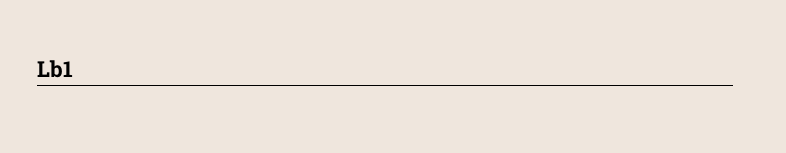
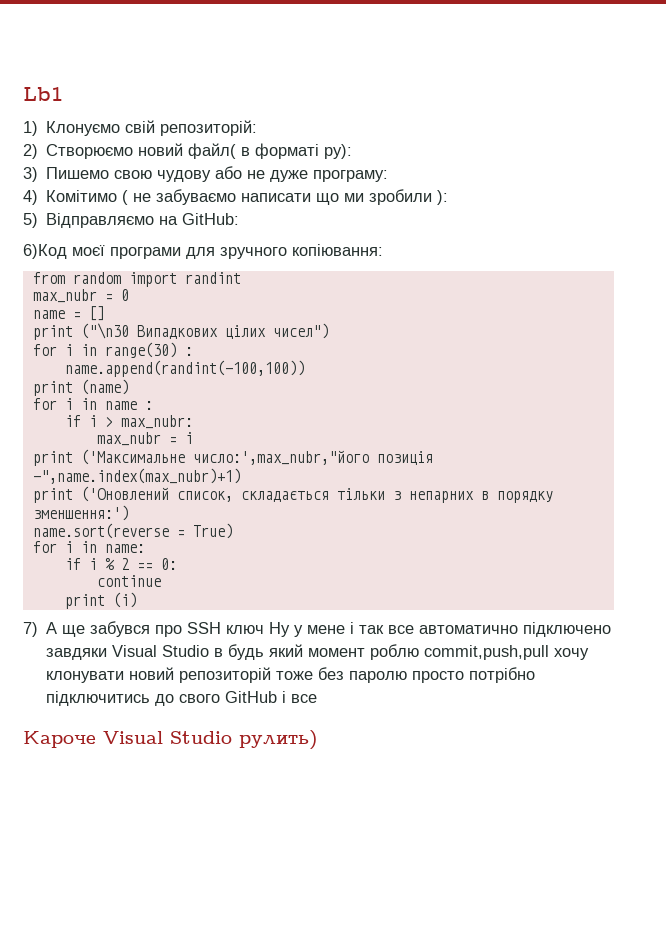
+ 1) Клонуємо свій репозиторій:
+ 2) Створюємо новий файл( в форматі py):
+ 3) Пишемо свою чудову або не дуже програму:
+ 4) Комітимо ( не забуваємо написати що ми зробили ):
+ 5) Відправляємо на GitHub:
+ 6)Код моєї програми для зручного копіювання:
+ from random import randint
+ max_nubr = 0
+ name = []
+ print ("\n30 Випадкових цілих чисел")
+ for i in range(30) :
+ name.append(randint(-100,100))
+ print (name)
+ for i in name :
+ if i > max_nubr:
+ max_nubr = i
+ print ('Максимальне число:',max_nubr,"його позиція -",name.index(max_nubr)+1)
+ print ('Оновлений список, складається тільки з непарних в порядку зменшення:')
+ name.sort(reverse = True)
+ for i in name:
+ if i % 2 == 0:
+ continue
+ print (i)
+ 7) А ще забувся про SSH ключ Ну у мене і так все автоматично підключено завдяки Visual Studio в будь який момент роблю commit,push,pull хочу клонувати новий репозиторій тоже без паролю просто потрібно підключитись до свого GitHub і все
+ Кароче Visual Studio рулить)

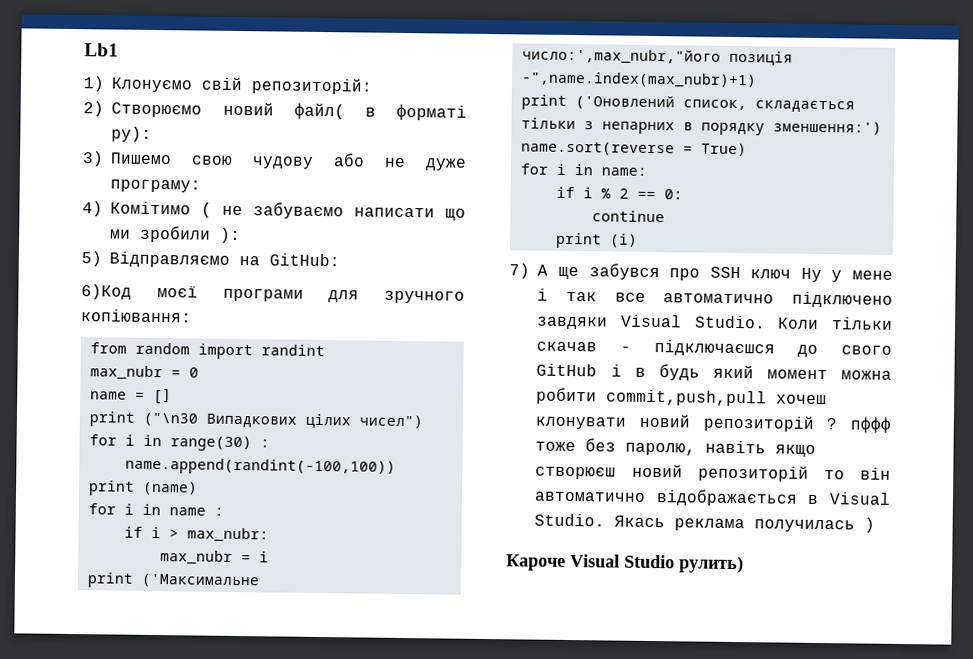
- 7) А ще забувся про SSH ключ Ну у мене і так все автоматично підключено завдяки Visual Studio в будь який момент роблю commit,push,pull хочу клонувати новий репозиторій тоже без паролю просто потрібно підключитись до свого GitHub і все
+ 7) А ще забувся про SSH ключ Ну у мене і так все автоматично підключено завдяки Visual Studio. Коли тільки скачав - підключаєшся до свого GitHub і в будь який момент можна робити commit,push,pull хочеш клонувати новий репозиторій ? пффф тоже без паролю, навіть якщо створюєш новий репозиторій то він автоматично відображається в Visual Studio. Якась реклама получилась )

